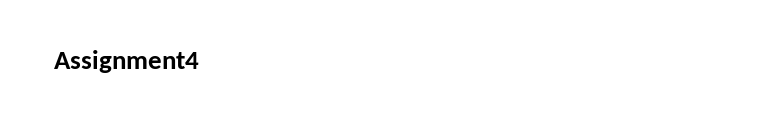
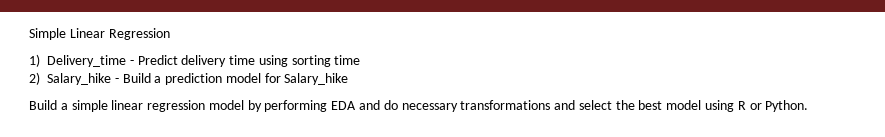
- Assignment4
+ Simple Linear Regression
+ 1) Delivery_time - Predict delivery time using sorting time
+ 2) Salary_hike - Build a prediction model for Salary_hike
+ Build a simple linear regression model by performing EDA and do necessary transformations and select the best model using R or Python.

